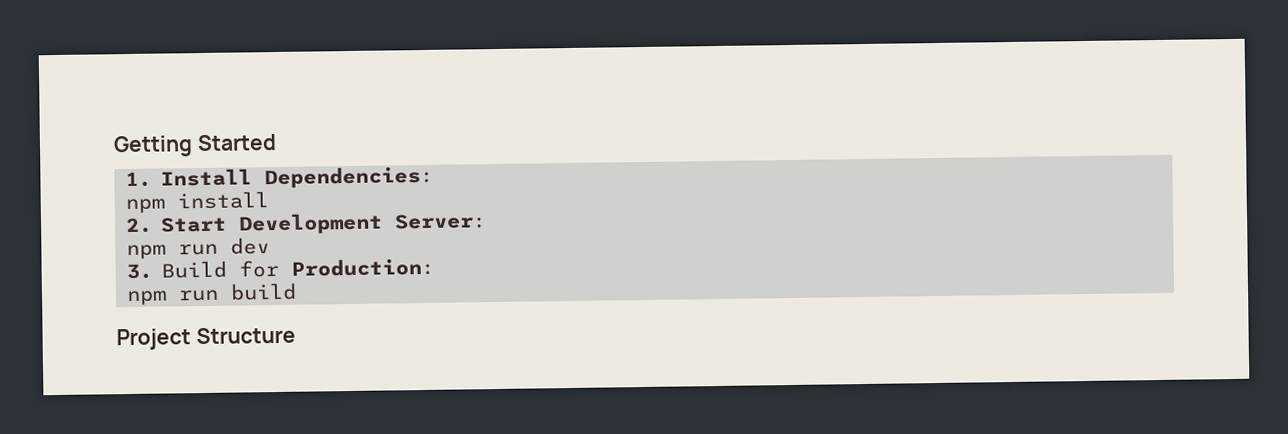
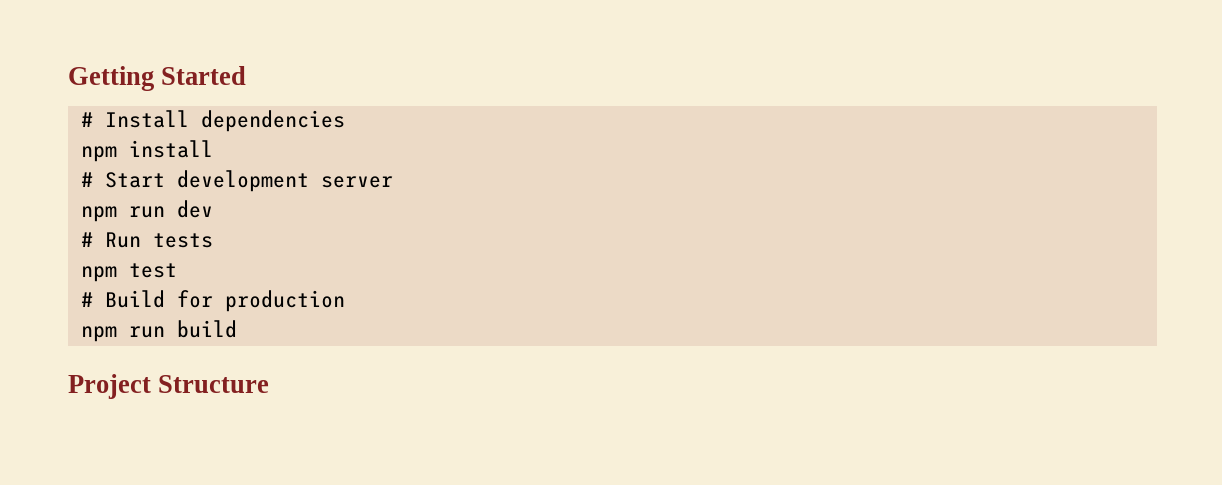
- 1. Install Dependencies:
+ # Install dependencies
- 2. Start Development Server:
+ # Start development server
- 3. Build for Production:
+ # Run tests
+ npm test
+ # Build for production

